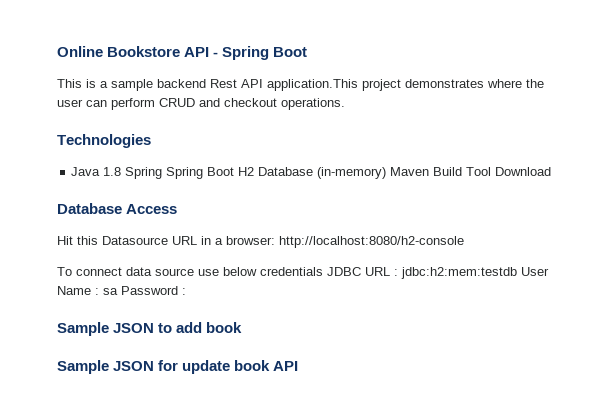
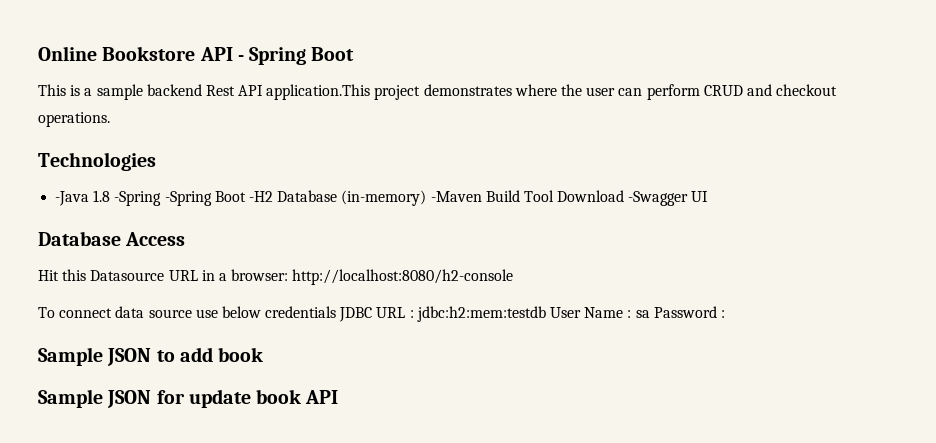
- Java 1.8 Spring Spring Boot H2 Database (in-memory) Maven Build Tool Download
+ -Java 1.8 -Spring -Spring Boot -H2 Database (in-memory) -Maven Build Tool Download -Swagger UI

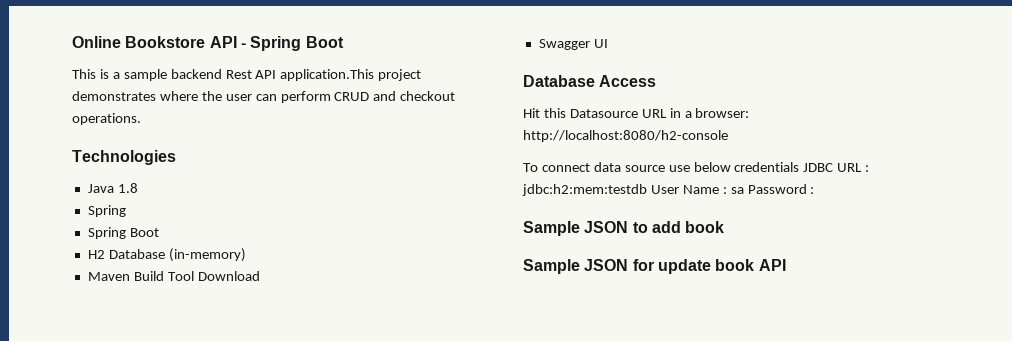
- -Java 1.8 -Spring -Spring Boot -H2 Database (in-memory) -Maven Build Tool Download -Swagger UI
+ Java 1.8
+ Spring
+ Spring Boot
+ H2 Database (in-memory)
+ Maven Build Tool Download
+ Swagger UI

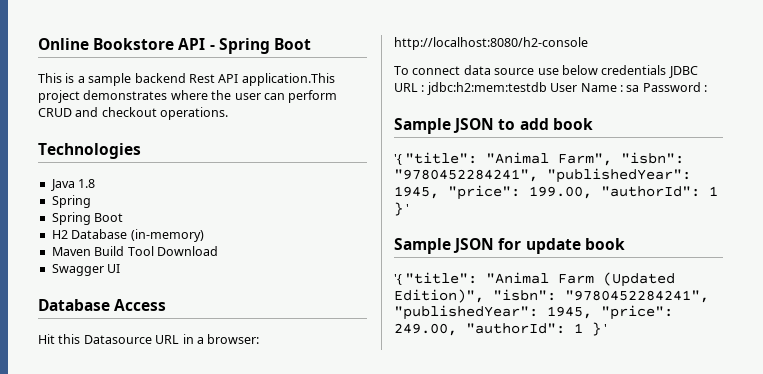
+ '{ "title": "Animal Farm", "isbn": "9780452284241", "publishedYear": 1945, "price": 199.00, "authorId": 1 } '
- Sample JSON for update book API
+ Sample JSON for update book
+ '{ "title": "Animal Farm (Updated Edition)", "isbn": "9780452284241", "publishedYear": 1945, "price": 249.00, "authorId": 1 } '

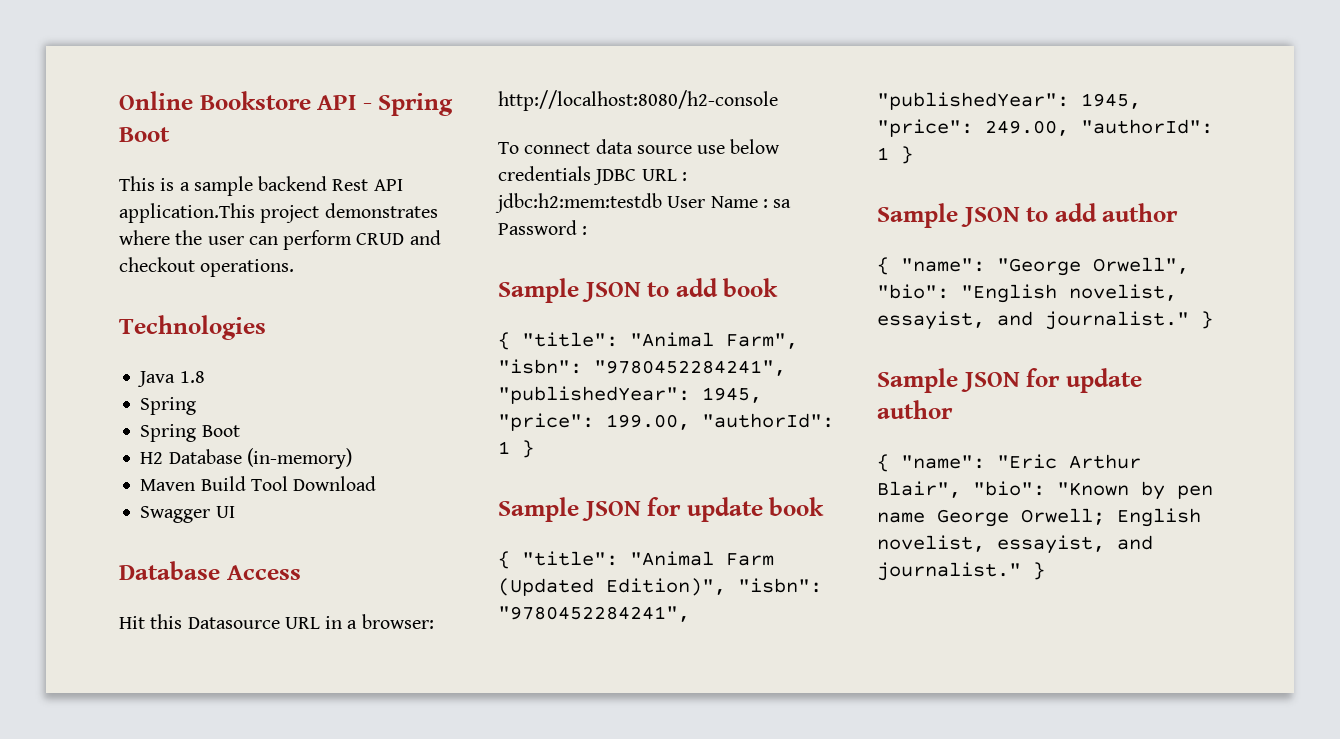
- '{ "title": "Animal Farm", "isbn": "9780452284241", "publishedYear": 1945, "price": 199.00, "authorId": 1 } '
+ { "title": "Animal Farm", "isbn": "9780452284241", "publishedYear": 1945, "price": 199.00, "authorId": 1 }
- '{ "title": "Animal Farm (Updated Edition)", "isbn": "9780452284241", "publishedYear": 1945, "price": 249.00, "authorId": 1 } '
+ { "title": "Animal Farm (Updated Edition)", "isbn": "9780452284241", "publishedYear": 1945, "price": 249.00, "authorId": 1 }
+ Sample JSON to add author
+ { "name": "George Orwell", "bio": "English novelist, essayist, and journalist." }
+ Sample JSON for update author
+ { "name": "Eric Arthur Blair", "bio": "Known by pen name George Orwell; English novelist, essayist, and journalist." }

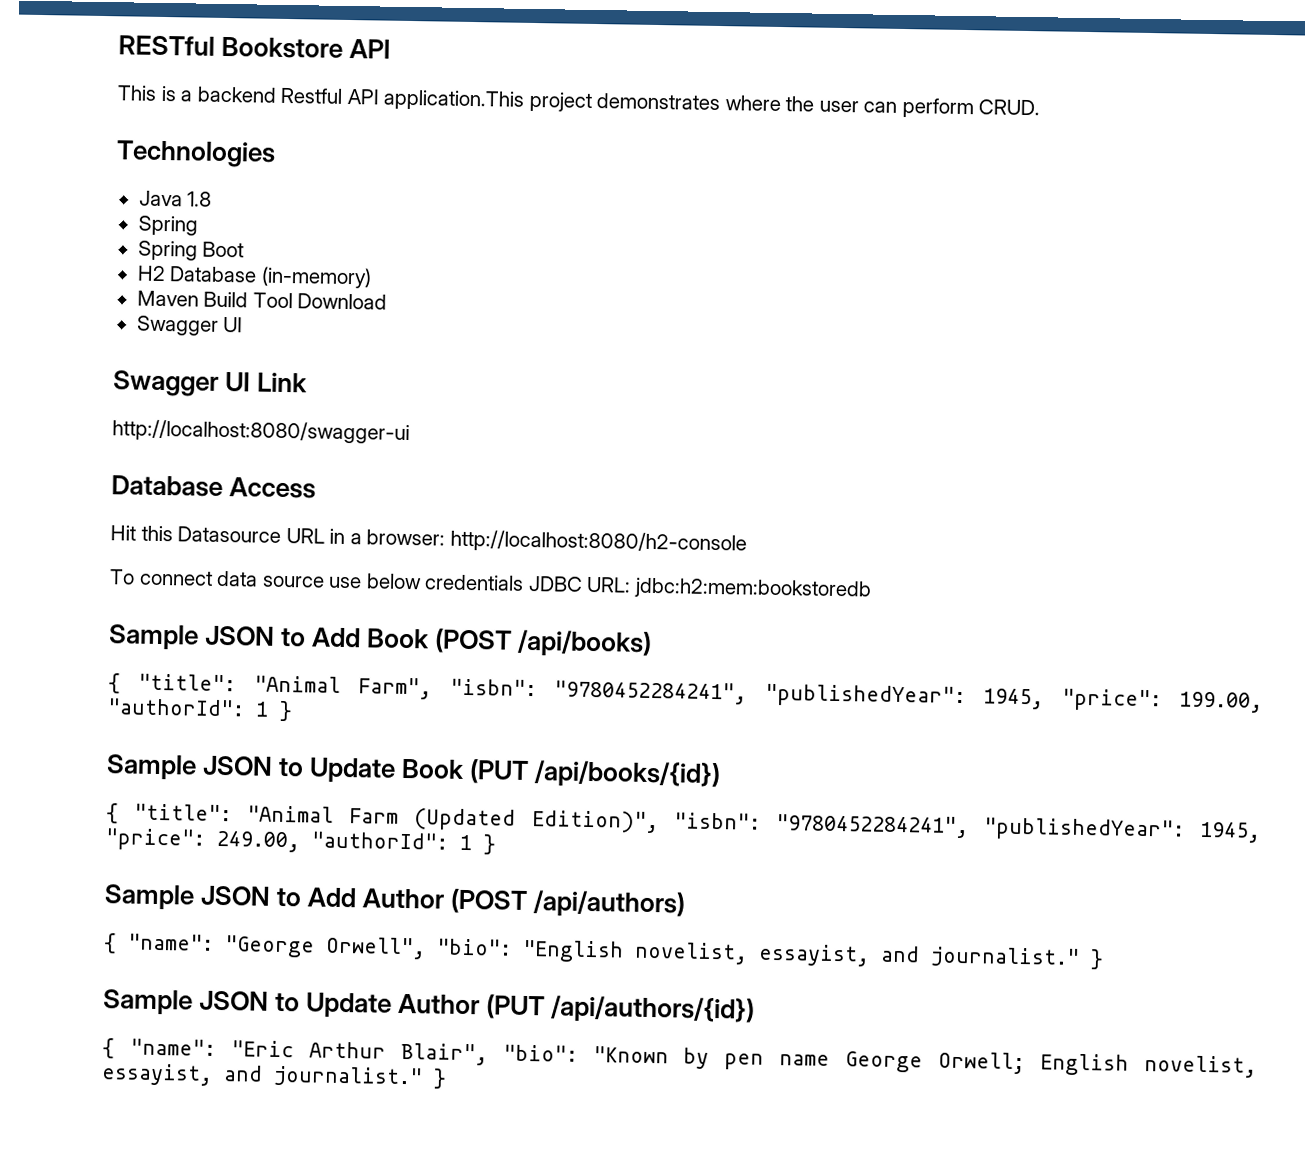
- Online Bookstore API - Spring Boot
+ RESTful Bookstore API
- This is a sample backend Rest API application.This project demonstrates where the user can perform CRUD and checkout operations.
+ This is a backend Restful API application.This project demonstrates where the user can perform CRUD.
+ Swagger UI Link
+ http://localhost:8080/swagger-ui
- To connect data source use below credentials JDBC URL : jdbc:h2:mem:testdb User Name : sa Password :
- Sample JSON to add book
+ To connect data source use below credentials JDBC URL: jdbc:h2:mem:bookstoredb
+ Sample JSON to Add Book (POST /api/books)
- Sample JSON for update book
+ Sample JSON to Update Book (PUT /api/books/{id})
- Sample JSON to add author
+ Sample JSON to Add Author (POST /api/authors)
- Sample JSON for update author
+ Sample JSON to Update Author (PUT /api/authors/{id})

